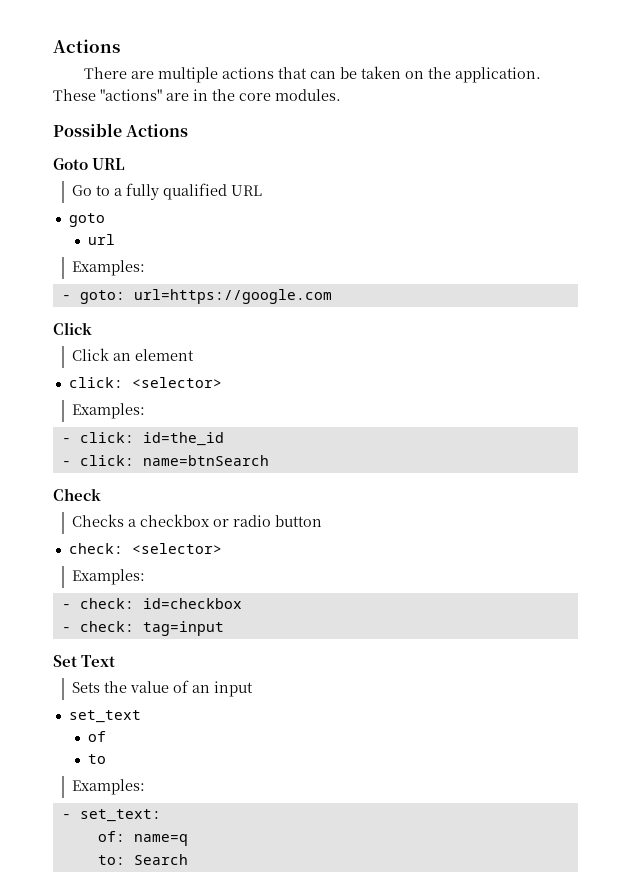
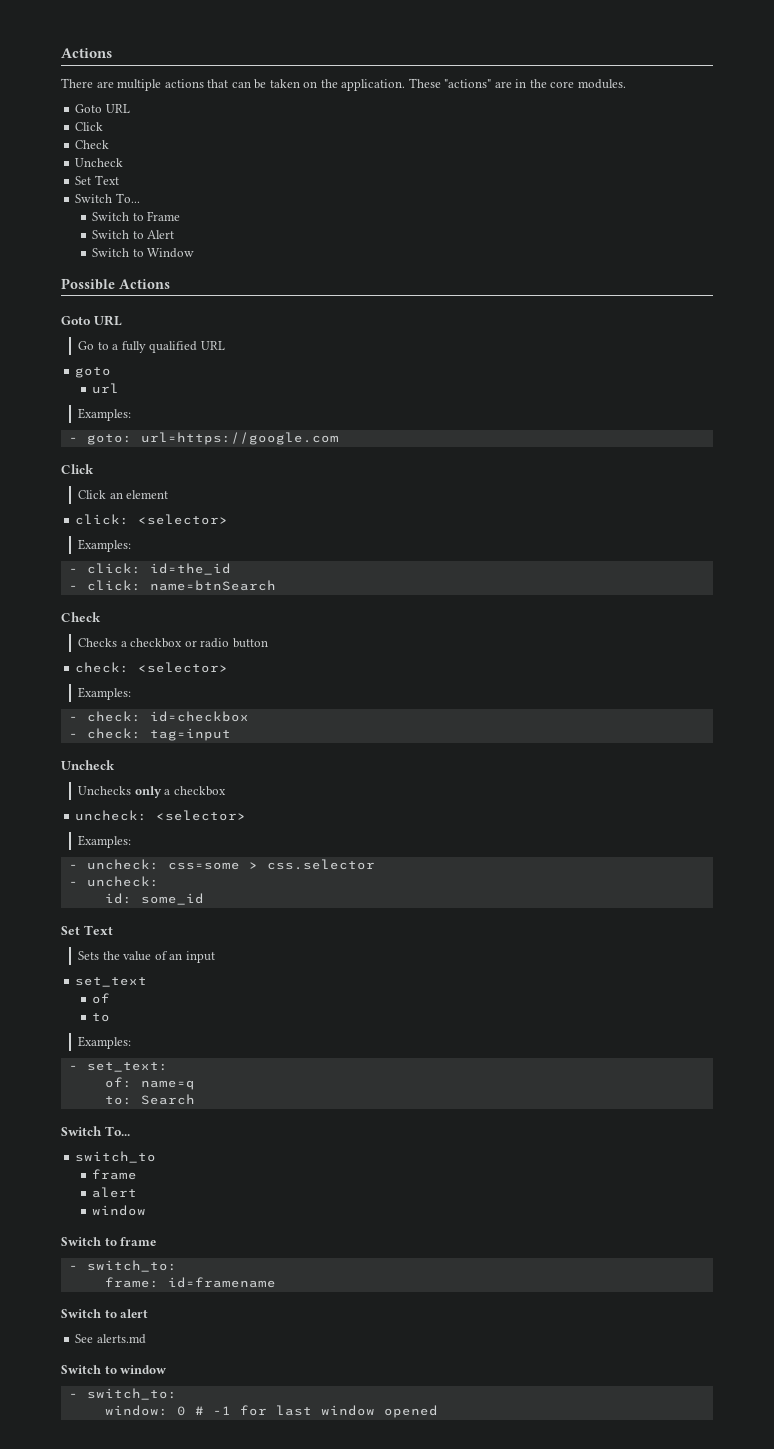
  These "actions" are in the core modules.
+ Goto URL
+ Click
+ Check
+ Uncheck
+ Set Text
+ Switch To...
+ Switch to Frame
+ Switch to Alert
+ Switch to Window
  - check: tag=input
+ Uncheck
+ Unchecks only a checkbox
+ uncheck: <selector>
+ Examples:
+ - uncheck: css=some > css.selector
+ - uncheck:
+ id: some_id
  to: Search
+ Switch To...
+ switch_to
+ frame
+ alert
+ window
+ Switch to frame
+ - switch_to:
+ frame: id=framename
+ Switch to alert
+ See alerts.md
+ Switch to window
+ - switch_to:
+ window: 0 # -1 for last window opened

